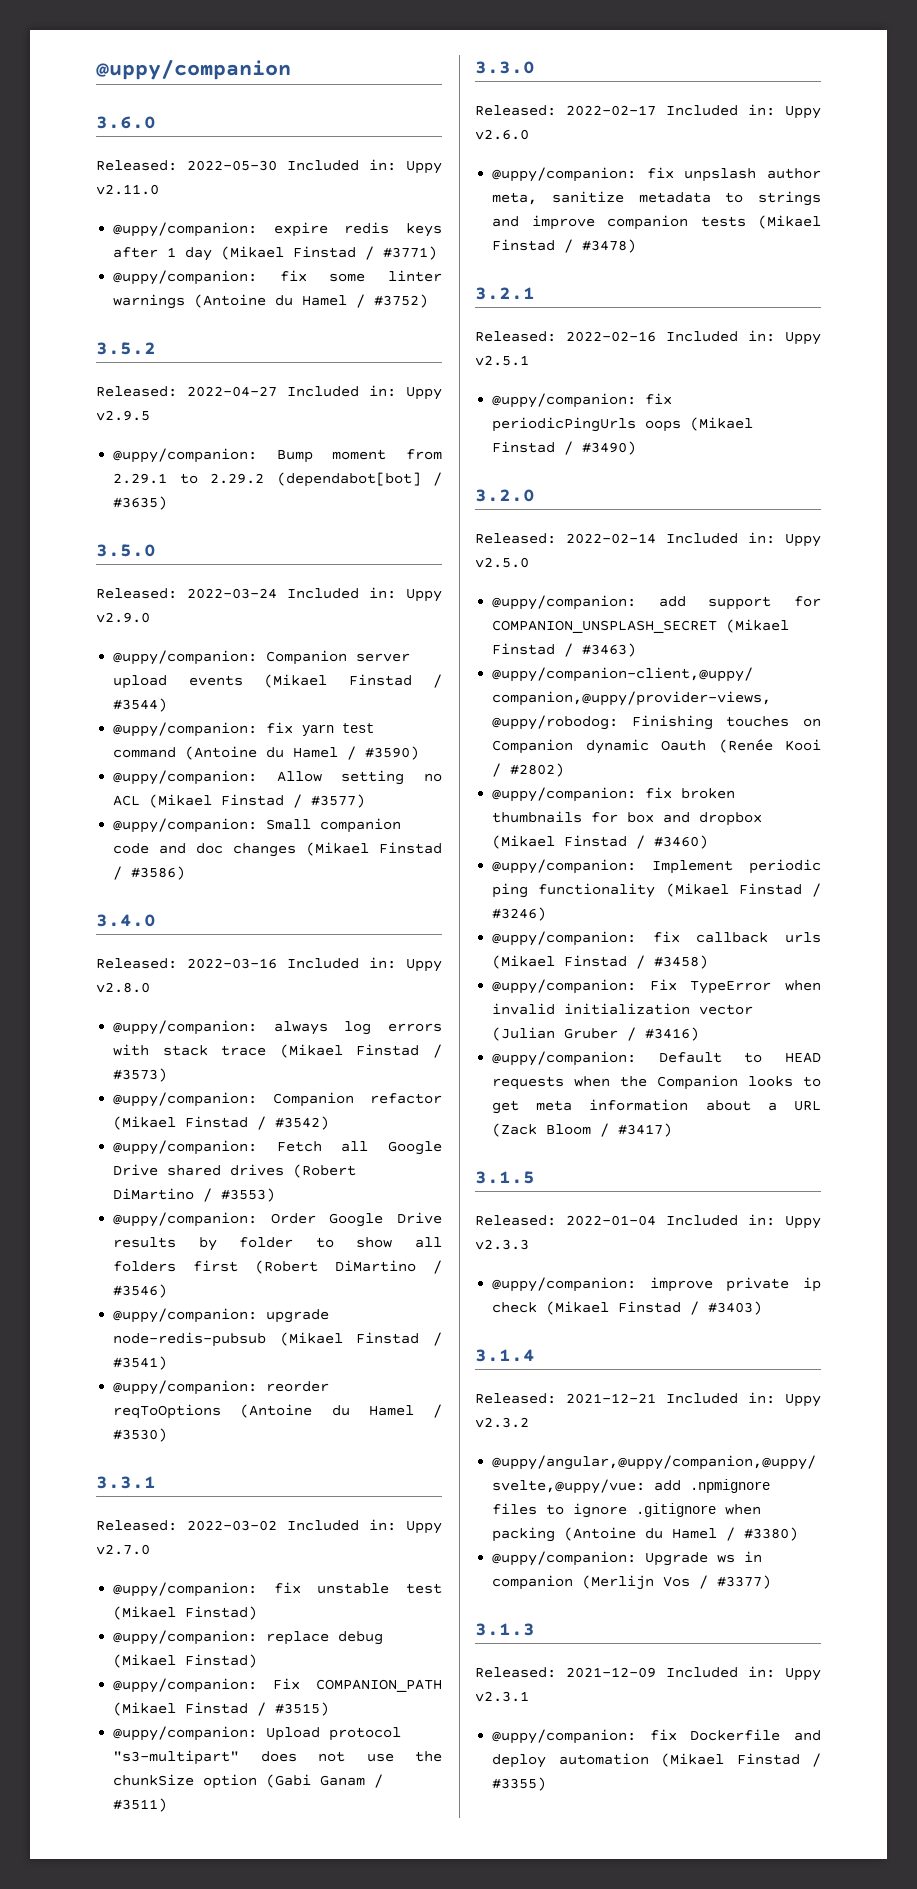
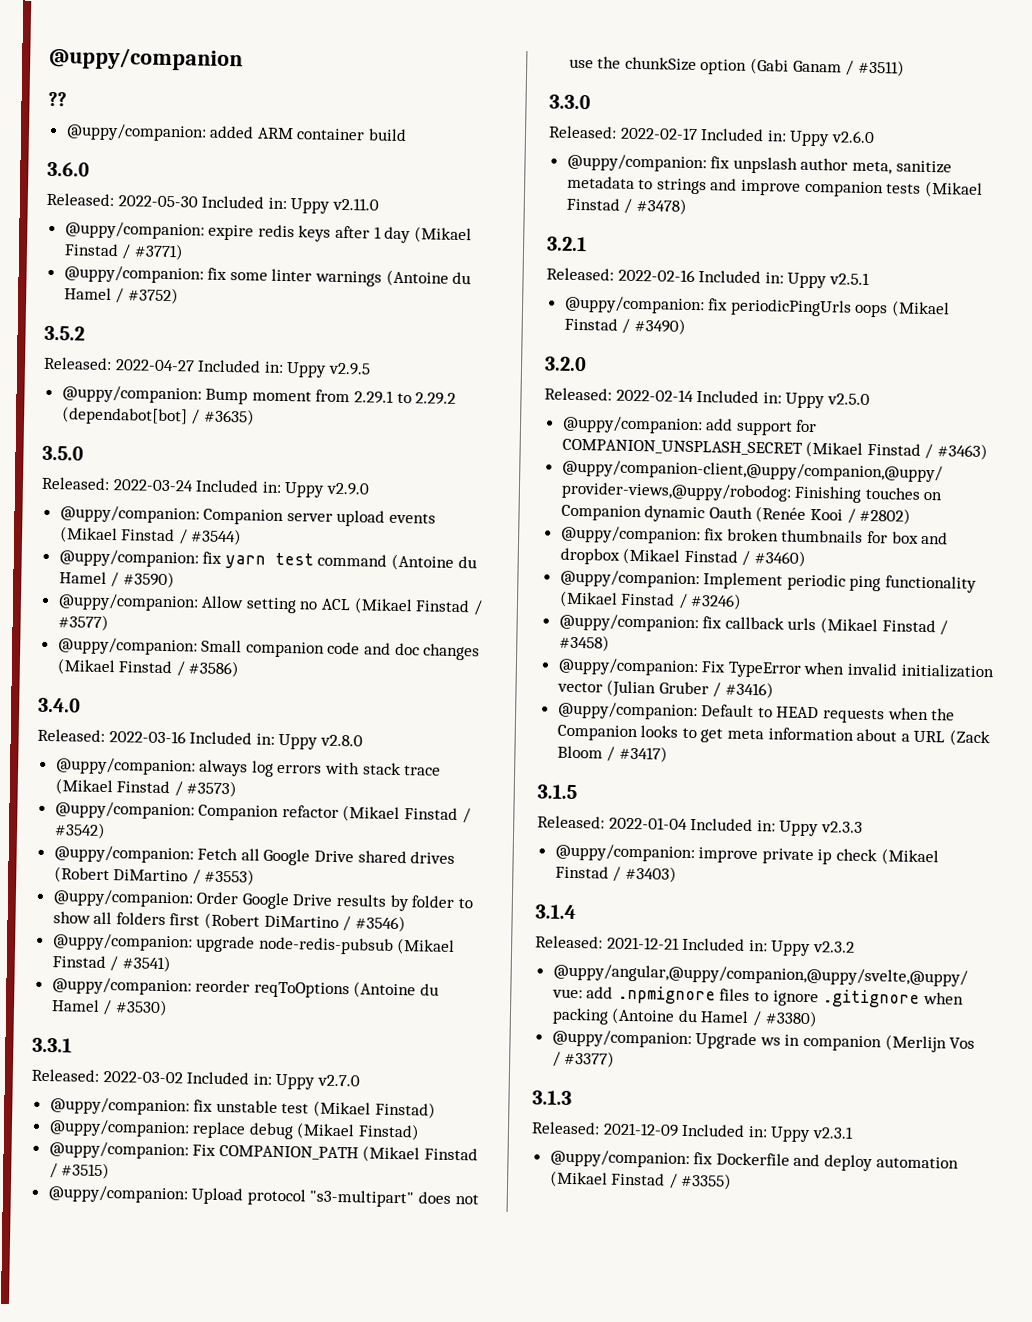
+ ??
+ @uppy/companion: added ARM container build

